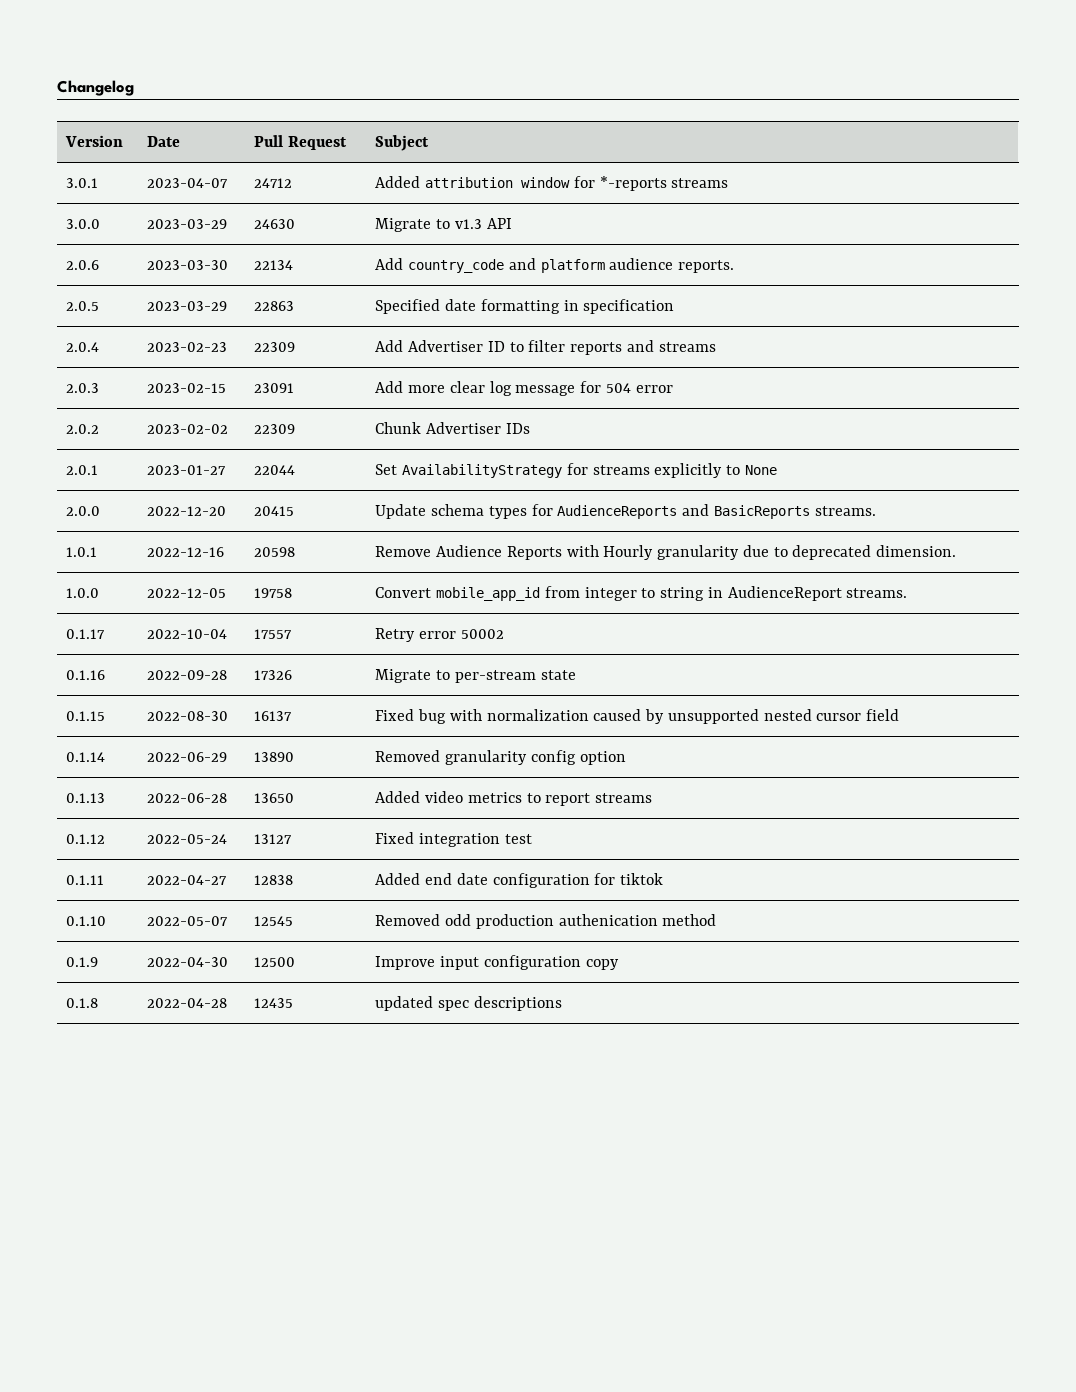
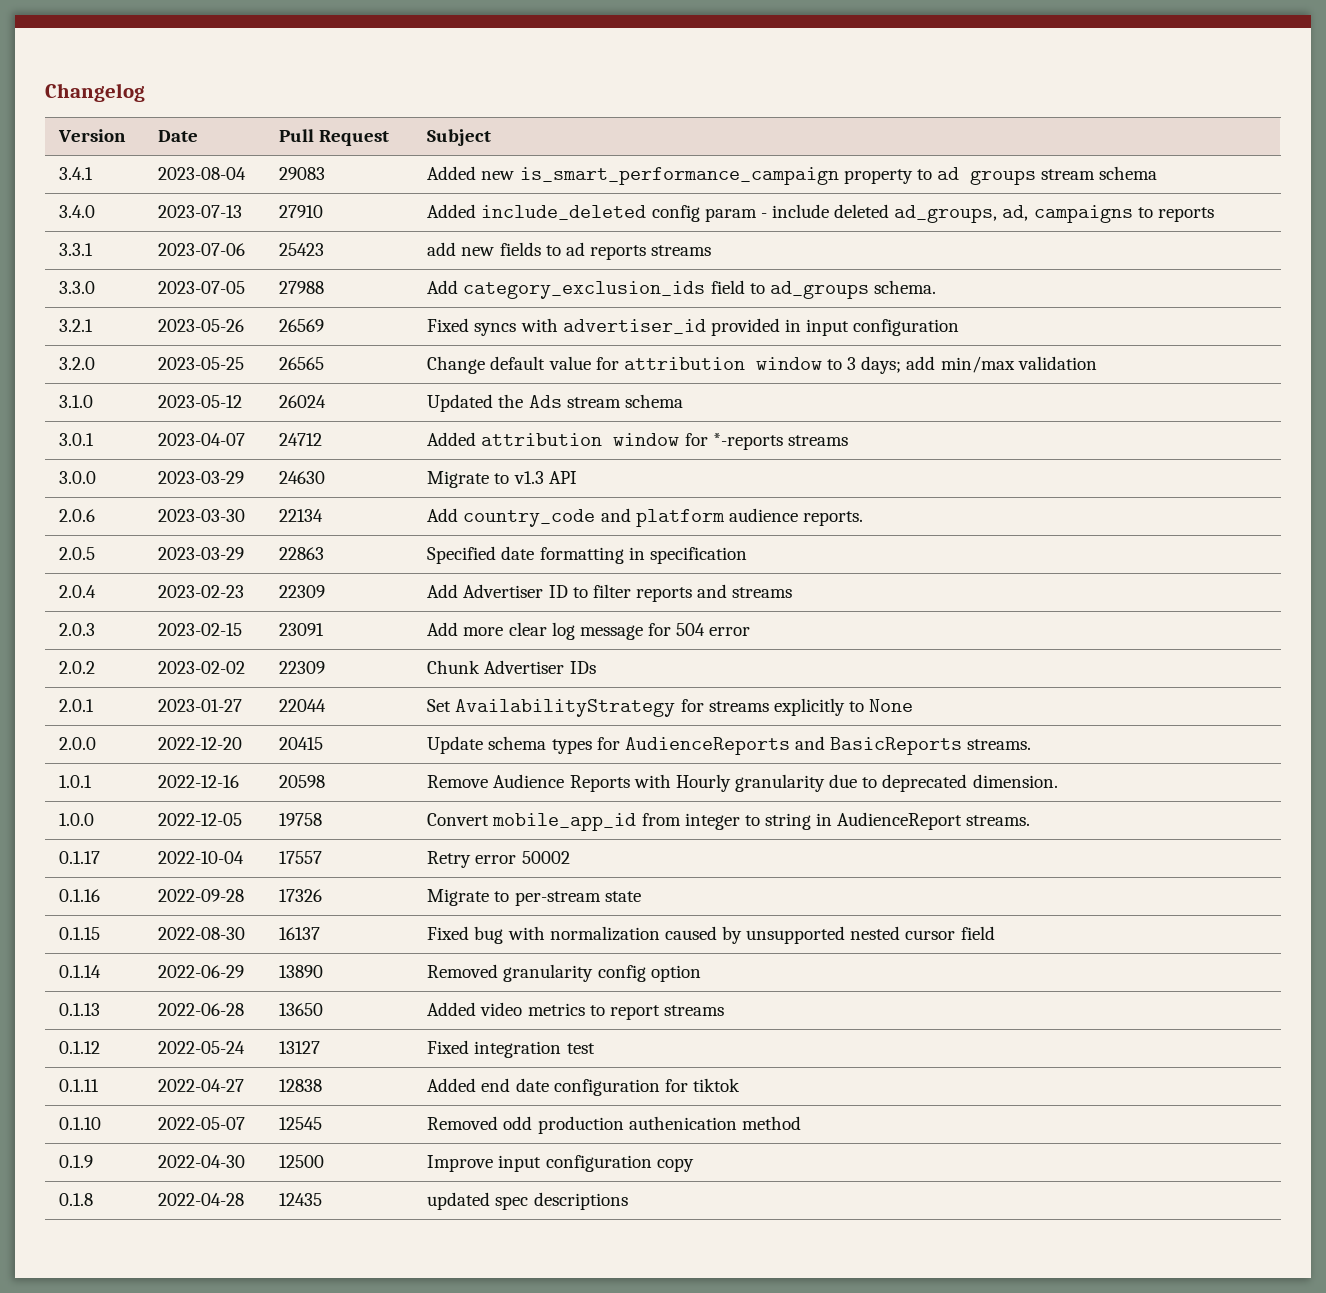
+ 3.4.1 | 2023-08-04 | 29083 | Added new is_smart_performance_campaign property to ad groups stream schema
+ 3.4.0 | 2023-07-13 | 27910 | Added include_deleted config param - include deleted ad_groups, ad, campaigns to reports
+ 3.3.1 | 2023-07-06 | 25423 | add new fields to ad reports streams
+ 3.3.0 | 2023-07-05 | 27988 | Add category_exclusion_ids field to ad_groups schema.
+ 3.2.1 | 2023-05-26 | 26569 | Fixed syncs with advertiser_id provided in input configuration
+ 3.2.0 | 2023-05-25 | 26565 | Change default value for attribution window to 3 days; add min/max validation
+ 3.1.0 | 2023-05-12 | 26024 | Updated the Ads stream schema

